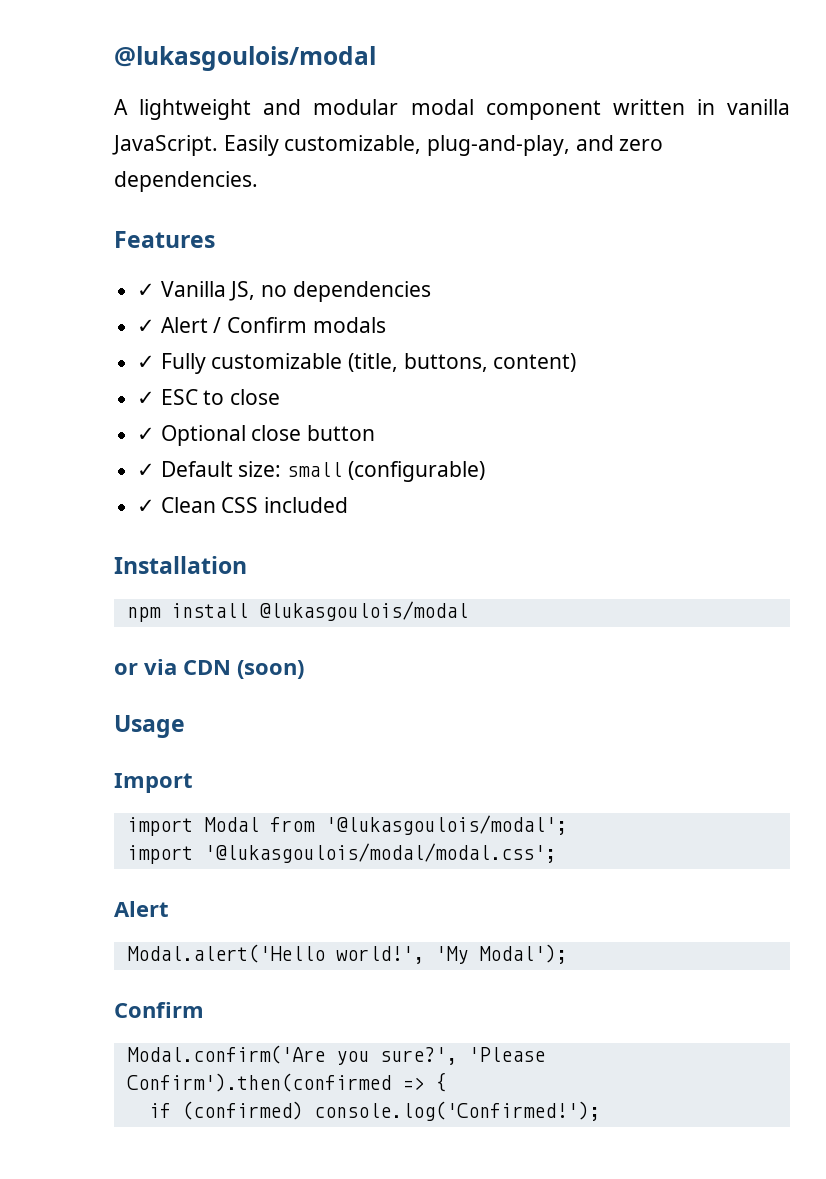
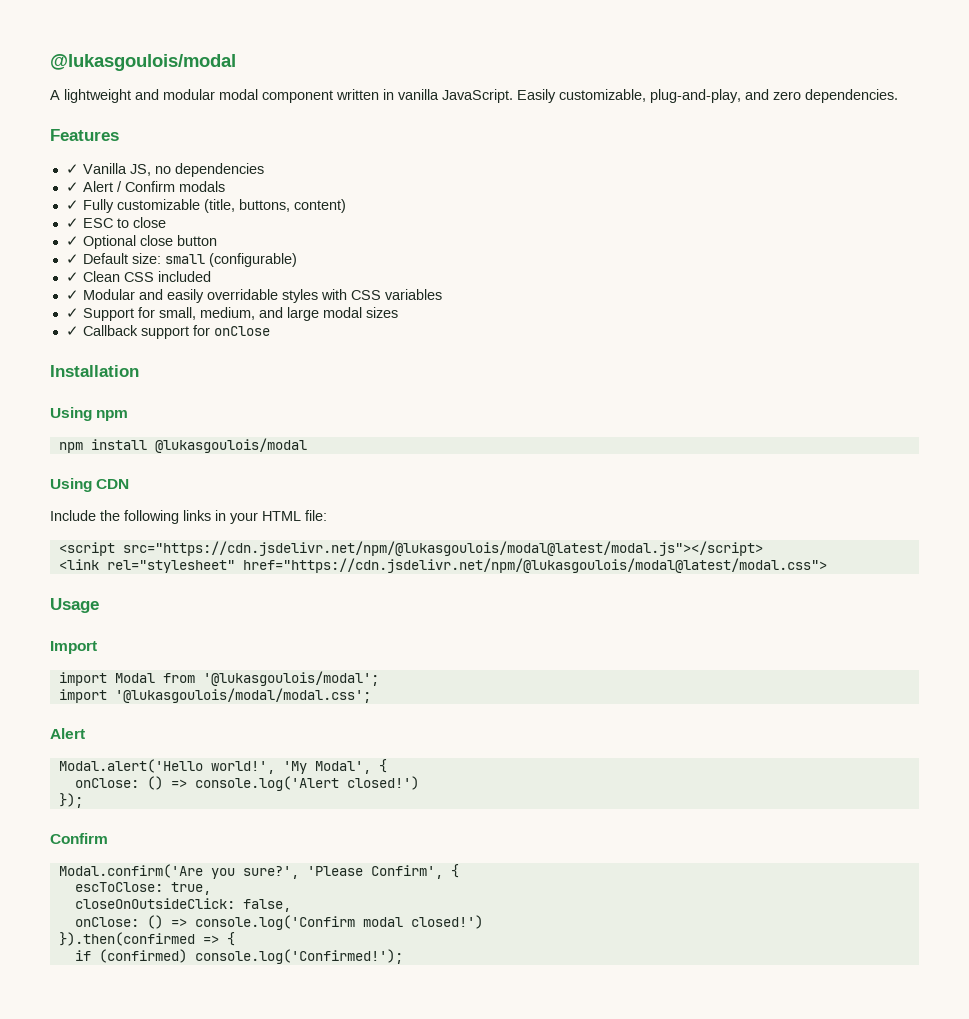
+ ✓ Modular and easily overridable styles with CSS variables
+ ✓ Support for small, medium, and large modal sizes
+ ✓ Callback support for onClose
+ Using npm
- or via CDN (soon)
+ Using CDN
+ Include the following links in your HTML file:
+ <script src="https://cdn.jsdelivr.net/npm/@lukasgoulois/modal@latest/modal.js"></script>
+ <link rel="stylesheet" href="https://cdn.jsdelivr.net/npm/@lukasgoulois/modal@latest/modal.css">
- Modal.alert('Hello world!', 'My Modal');
+ Modal.alert('Hello world!', 'My Modal', {
+ onClose: () => console.log('Alert closed!')
+ });
- Modal.confirm('Are you sure?', 'Please Confirm').then(confirmed => {
+ Modal.confirm('Are you sure?', 'Please Confirm', {
+ escToClose: true,
+ closeOnOutsideClick: false,
+ onClose: () => console.log('Confirm modal closed!')
+ }).then(confirmed => {

